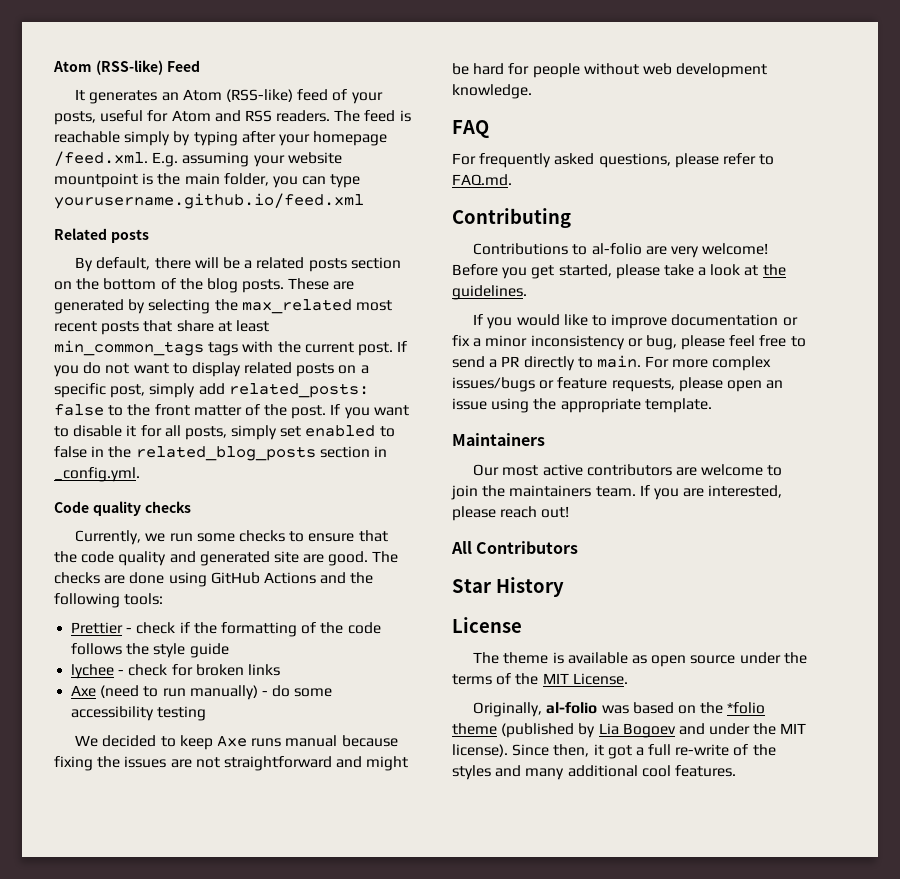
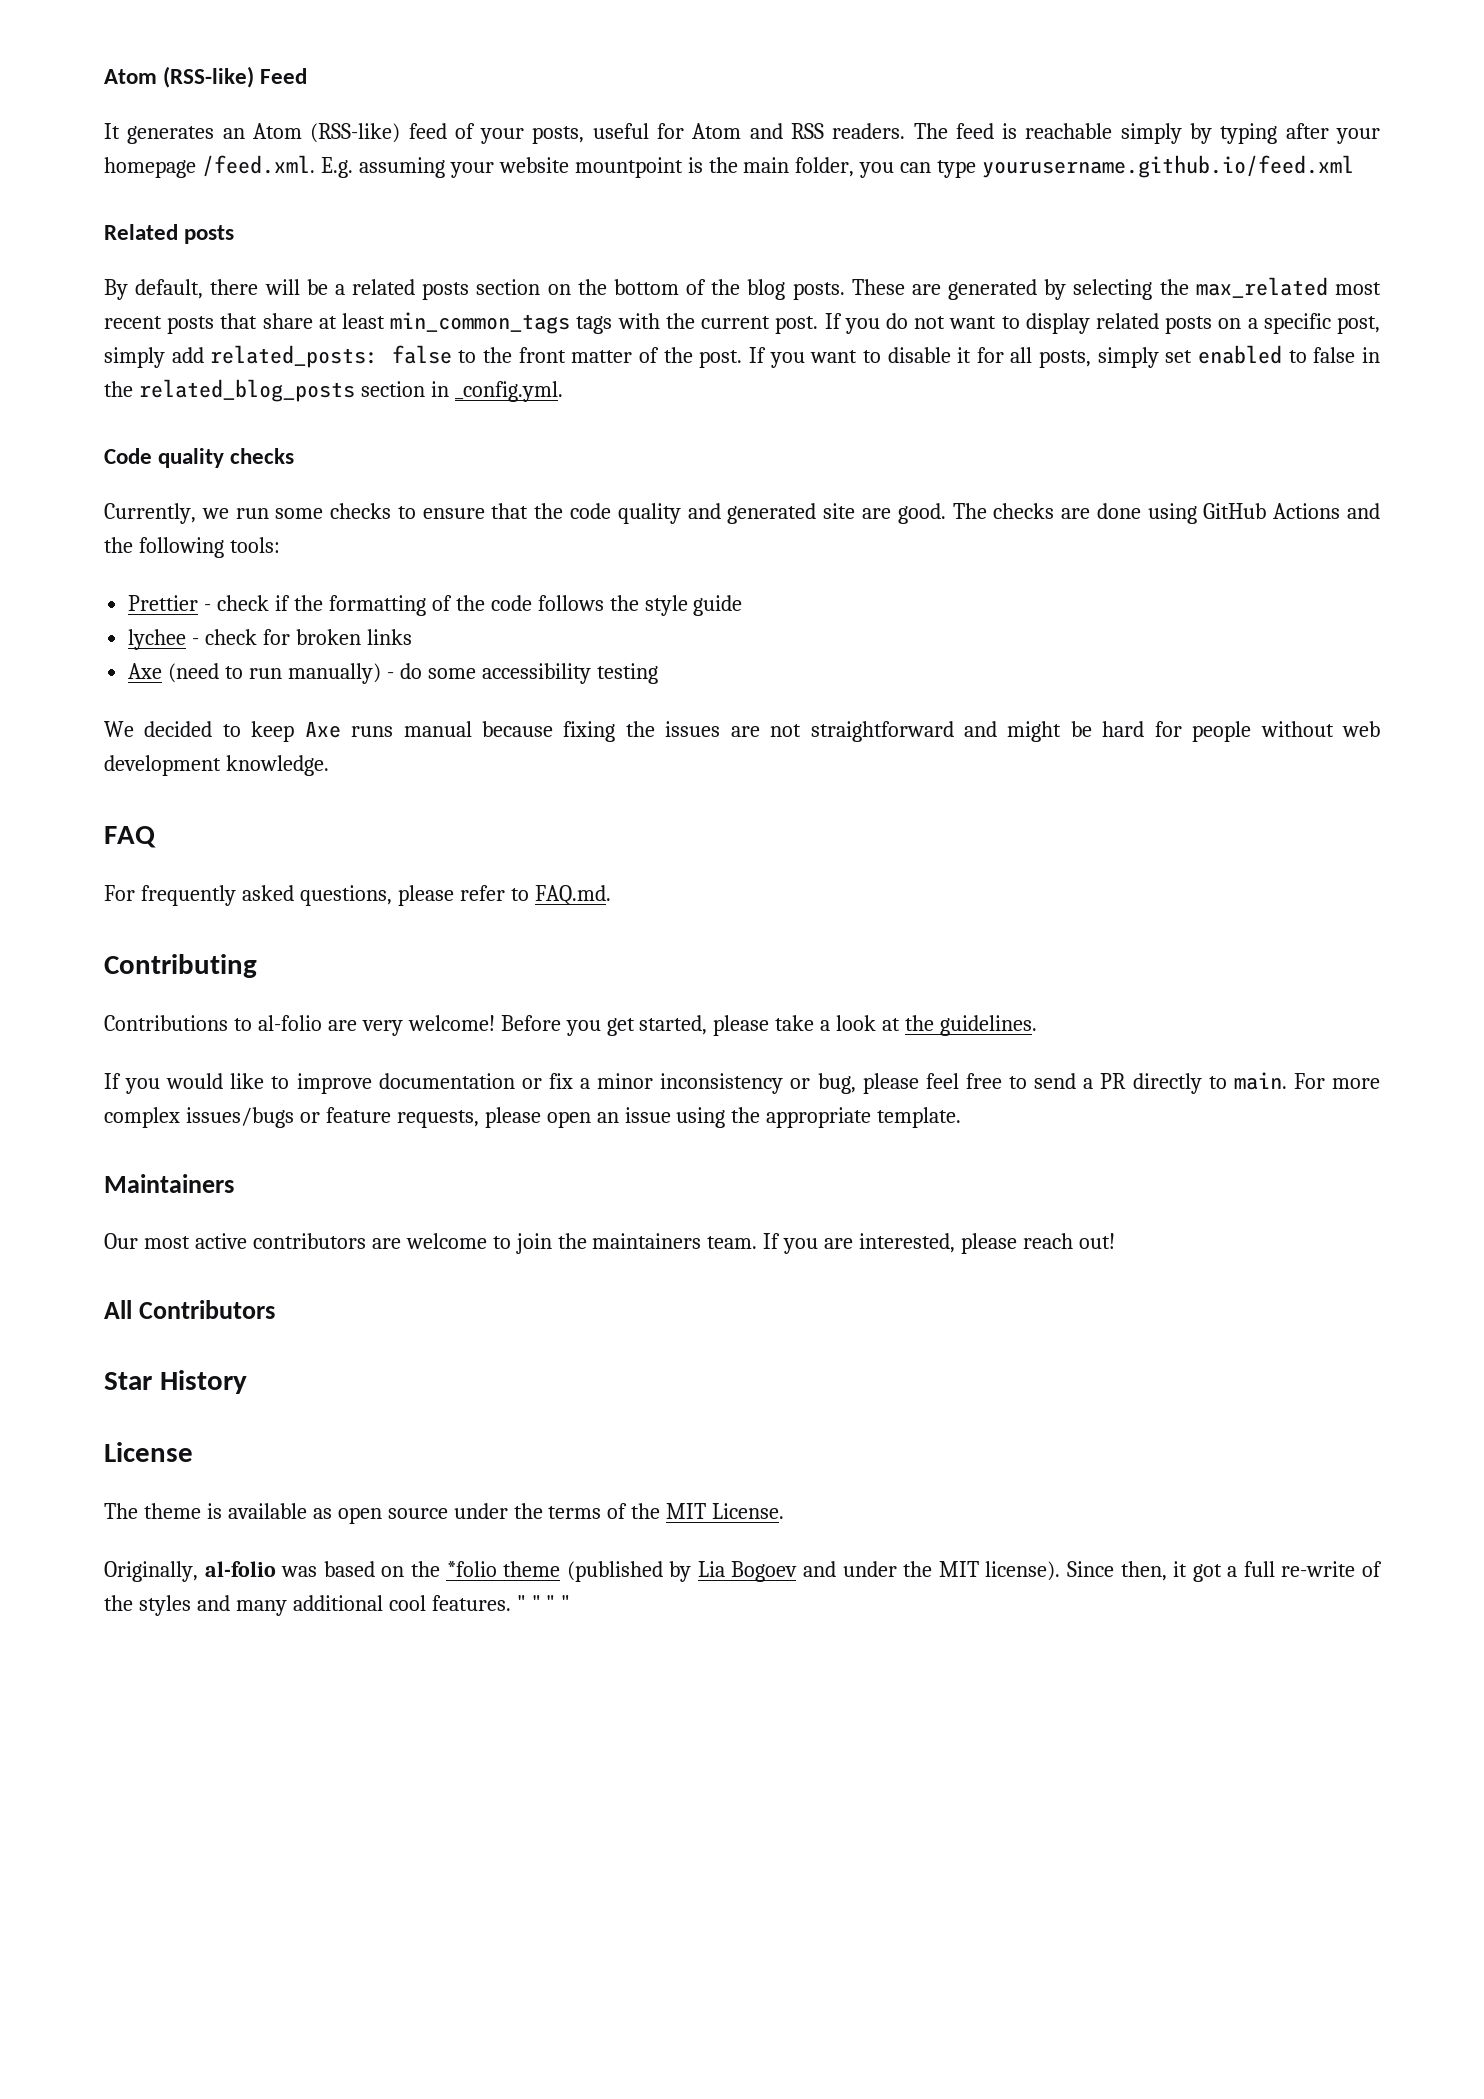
+ " " " "

